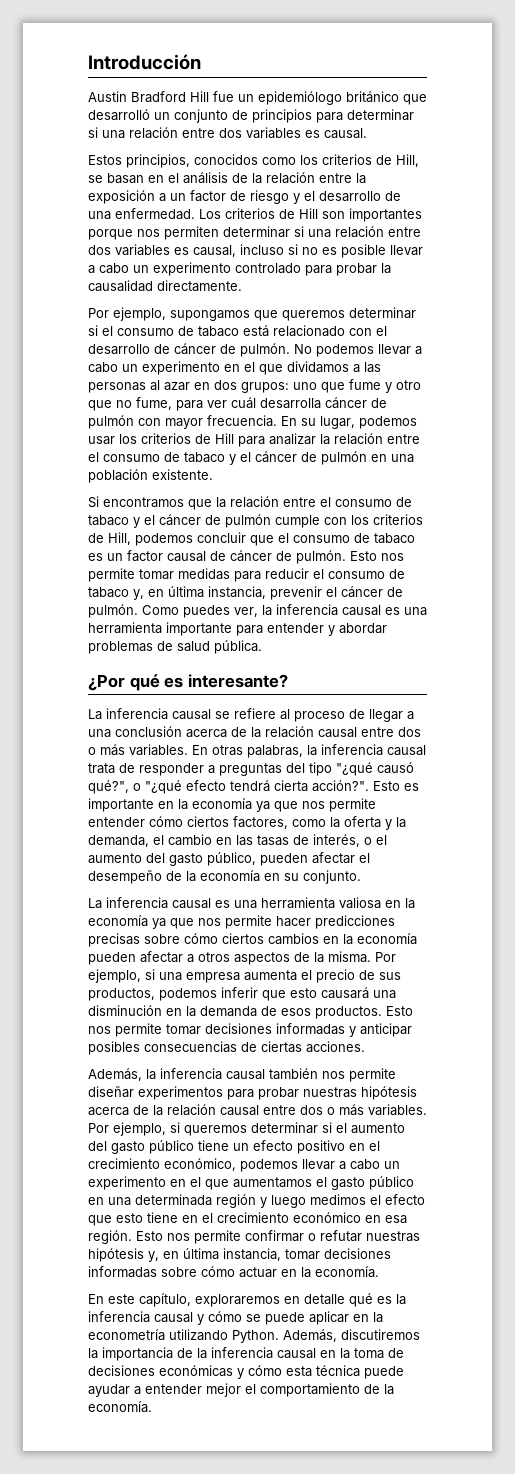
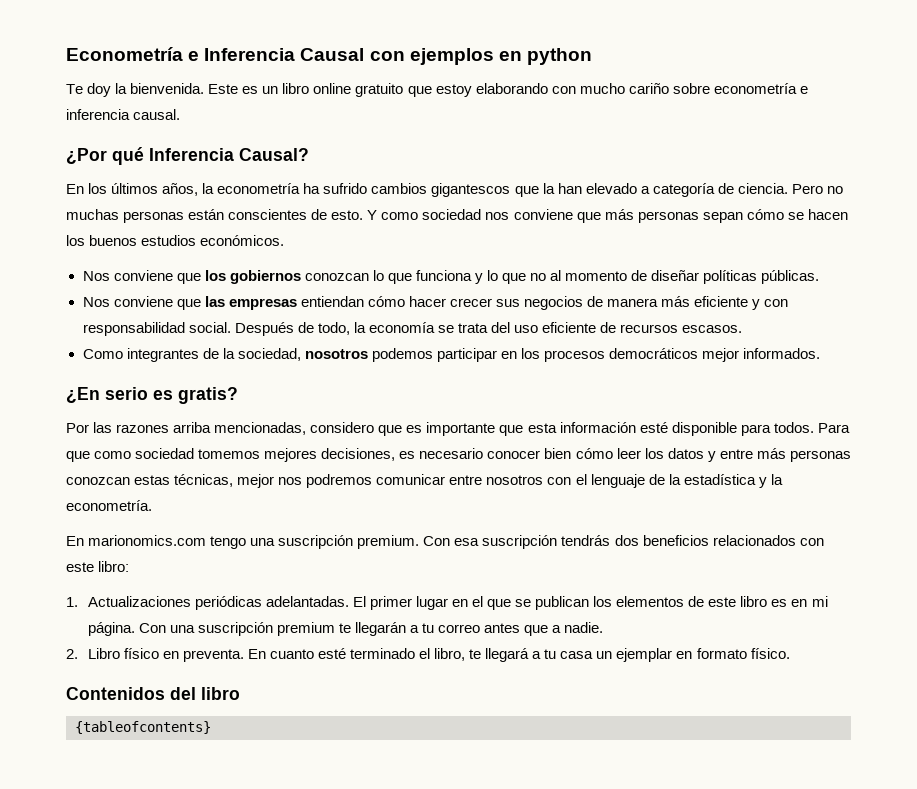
- Introducción
- Austin Bradford Hill fue un epidemiólogo británico que desarrolló un conjunto de principios para determinar si una relación entre dos variables es causal.
- Estos principios, conocidos como los criterios de Hill, se basan en el análisis de la relación entre la exposición a un factor de riesgo y el desarrollo de una enfermedad. Los criterios de Hill son importantes porque nos permiten determinar si una relación entre dos variables es causal, incluso si no es posible llevar a cabo un experimento controlado para probar la causalidad directamente.
- Por ejemplo, supongamos que queremos determinar si el consumo de tabaco está relacionado con el desarrollo de cáncer de pulmón. No podemos llevar a cabo un experimento en el que dividamos a las personas al azar en dos grupos: uno que fume y otro que no fume, para ver cuál desarrolla cáncer de pulmón con mayor frecuencia. En su lugar, podemos usar los criterios de Hill para analizar la relación entre el consumo de tabaco y el cáncer de pulmón en una población existente.
- Si encontramos que la relación entre el consumo de tabaco y el cáncer de pulmón cumple con los criterios de Hill, podemos concluir que el consumo de tabaco es un factor causal de cáncer de pulmón. Esto nos permite tomar medidas para reducir el consumo de tabaco y, en última instancia, prevenir el cáncer de pulmón. Como puedes ver, la inferencia causal es una herramienta importante para entender y abordar problemas de salud pública.
- ¿Por qué es interesante?
- La inferencia causal se refiere al proceso de llegar a una conclusión acerca de la relación causal entre dos o más variables. En otras palabras, la inferencia causal trata de responder a preguntas del tipo "¿qué causó qué?", o "¿qué efecto tendrá cierta acción?". Esto es importante en la economía ya que nos permite entender cómo ciertos factores, como la oferta y la demanda, el cambio en las tasas de interés, o el aumento del gasto público, pueden afectar el desempeño de la economía en su conjunto.
- La inferencia causal es una herramienta valiosa en la economía ya que nos permite hacer predicciones precisas sobre cómo ciertos cambios en la economía pueden afectar a otros aspectos de la misma. Por ejemplo, si una empresa aumenta el precio de sus productos, podemos inferir que esto causará una disminución en la demanda de esos productos. Esto nos permite tomar decisiones informadas y anticipar posibles consecuencias de ciertas acciones.
- Además, la inferencia causal también nos permite diseñar experimentos para probar nuestras hipótesis acerca de la relación causal entre dos o más variables. Por ejemplo, si queremos determinar si el aumento del gasto público tiene un efecto positivo en el crecimiento económico, podemos llevar a cabo un experimento en el que aumentamos el gasto público en una determinada región y luego medimos el efecto que esto tiene en el crecimiento económico en esa región. Esto nos permite confirmar o refutar nuestras hipótesis y, en última instancia, tomar decisiones informadas sobre cómo actuar en la economía.
- En este capítulo, exploraremos en detalle qué es la inferencia causal y cómo se puede aplicar en la econometría utilizando Python. Además, discutiremos la importancia de la inferencia causal en la toma de decisiones económicas y cómo esta técnica puede ayudar a entender mejor el comportamiento de la economía.
+ Econometría e Inferencia Causal con ejemplos en python
+ Te doy la bienvenida. Este es un libro online gratuito que estoy elaborando con mucho cariño sobre econometría e inferencia causal.
+ ¿Por qué Inferencia Causal?
+ En los últimos años, la econometría ha sufrido cambios gigantescos que la han elevado a categoría de ciencia. Pero no muchas personas están conscientes de esto. Y como sociedad nos conviene que más personas sepan cómo se hacen los buenos estudios económicos.
+ Nos conviene que los gobiernos conozcan lo que funciona y lo que no al momento de diseñar políticas públicas.
+ Nos conviene que las empresas entiendan cómo hacer crecer sus negocios de manera más eficiente y con responsabilidad social. Después de todo, la economía se trata del uso eficiente de recursos escasos.
+ Como integrantes de la sociedad, nosotros podemos participar en los procesos democráticos mejor informados.
+ ¿En serio es gratis?
+ Por las razones arriba mencionadas, considero que es importante que esta información esté disponible para todos. Para que como sociedad tomemos mejores decisiones, es necesario conocer bien cómo leer los datos y entre más personas conozcan estas técnicas, mejor nos podremos comunicar entre nosotros con el lenguaje de la estadística y la econometría.
+ En marionomics.com tengo una suscripción premium. Con esa suscripción tendrás dos beneficios relacionados con este libro:
+ 1. Actualizaciones periódicas adelantadas. El primer lugar en el que se publican los elementos de este libro es en mi página. Con una suscripción premium te llegarán a tu correo antes que a nadie.
+ 2. Libro físico en preventa. En cuanto esté terminado el libro, te llegará a tu casa un ejemplar en formato físico.
+ Contenidos del libro
+ {tableofcontents}

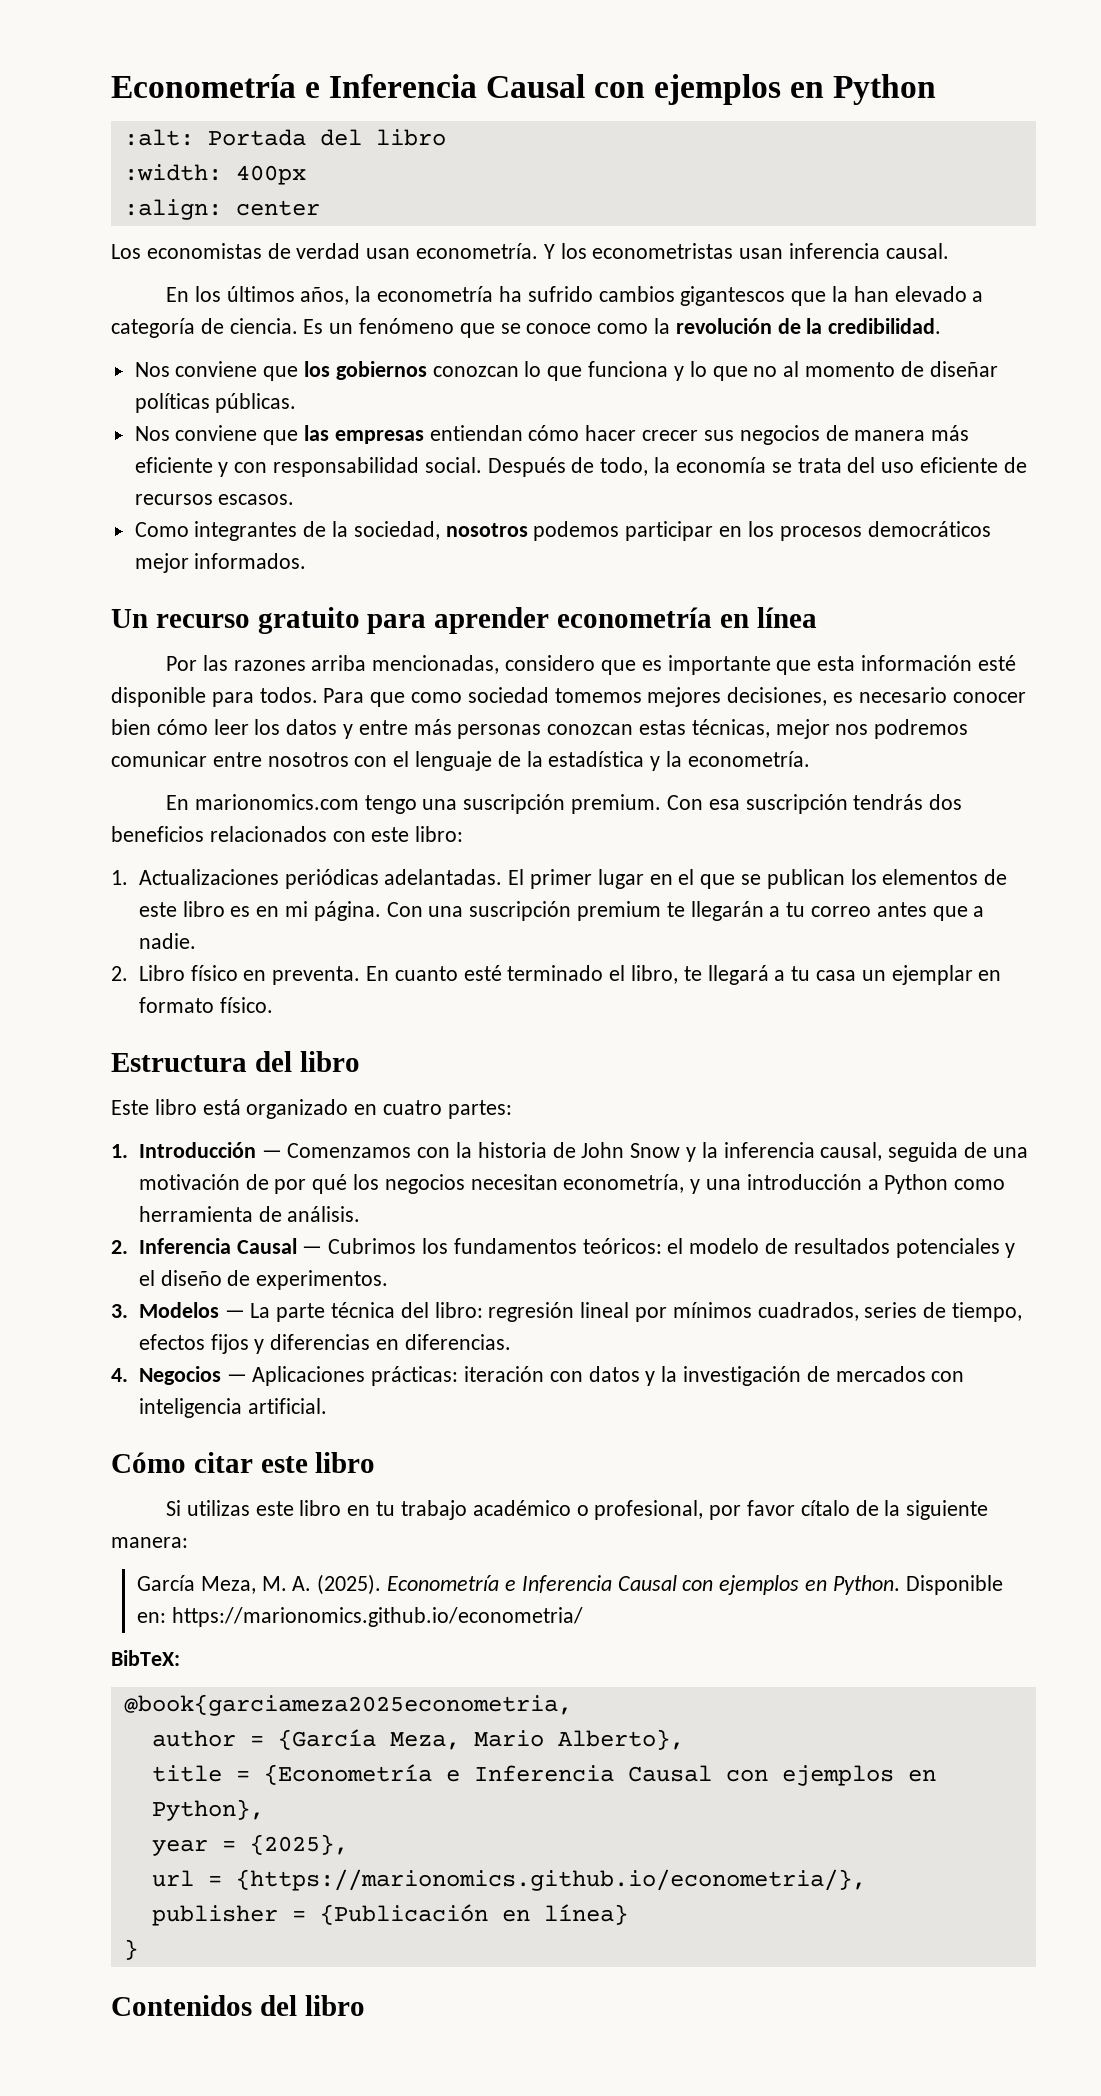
- Econometría e Inferencia Causal con ejemplos en python
- Te doy la bienvenida. Este es un libro online gratuito que estoy elaborando con mucho cariño sobre econometría e inferencia causal.
- ¿Por qué Inferencia Causal?
+ Econometría e Inferencia Causal con ejemplos en Python
+ :alt: Portada del libro
+ :width: 400px
+ :align: center
+ Los economistas de verdad usan econometría. Y los econometristas usan inferencia causal.
- Pero no muchas personas están conscientes de esto. Y como sociedad nos conviene que más personas sepan cómo se hacen los buenos estudios económicos.
+ Es un fenómeno que se conoce como la revolución de la credibilidad.
- ¿En serio es gratis?
+ Un recurso gratuito para aprender econometría en línea
+ Estructura del libro
+ Este libro está organizado en cuatro partes:
+ 1. Introducción — Comenzamos con la historia de John Snow y la inferencia causal, seguida de una motivación de por qué los negocios necesitan econometría, y una introducción a Python como herramienta de análisis.
+ 2. Inferencia Causal — Cubrimos los fundamentos teóricos: el modelo de resultados potenciales y el diseño de experimentos.
+ 3. Modelos — La parte técnica del libro: regresión lineal por mínimos cuadrados, series de tiempo, efectos fijos y diferencias en diferencias.
+ 4. Negocios — Aplicaciones prácticas: iteración con datos y la investigación de mercados con inteligencia artificial.
+ Cómo citar este libro
+ Si utilizas este libro en tu trabajo académico o profesional, por favor cítalo de la siguiente manera:
+ García Meza, M. A. (2025). Econometría e Inferencia Causal con ejemplos en Python. Disponible en: https://marionomics.github.io/econometria/
+ BibTeX:
+ @book{garciameza2025econometria,
+ author = {García Meza, Mario Alberto},
+ title = {Econometría e Inferencia Causal con ejemplos en Python},
+ year = {2025},
+ url = {https://marionomics.github.io/econometria/},
+ publisher = {Publicación en línea}
+ }
- {tableofcontents}

